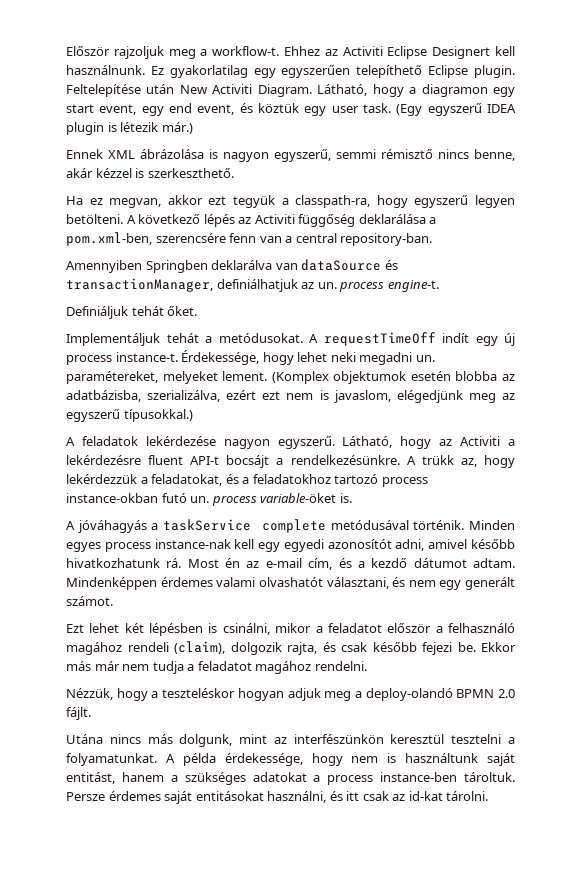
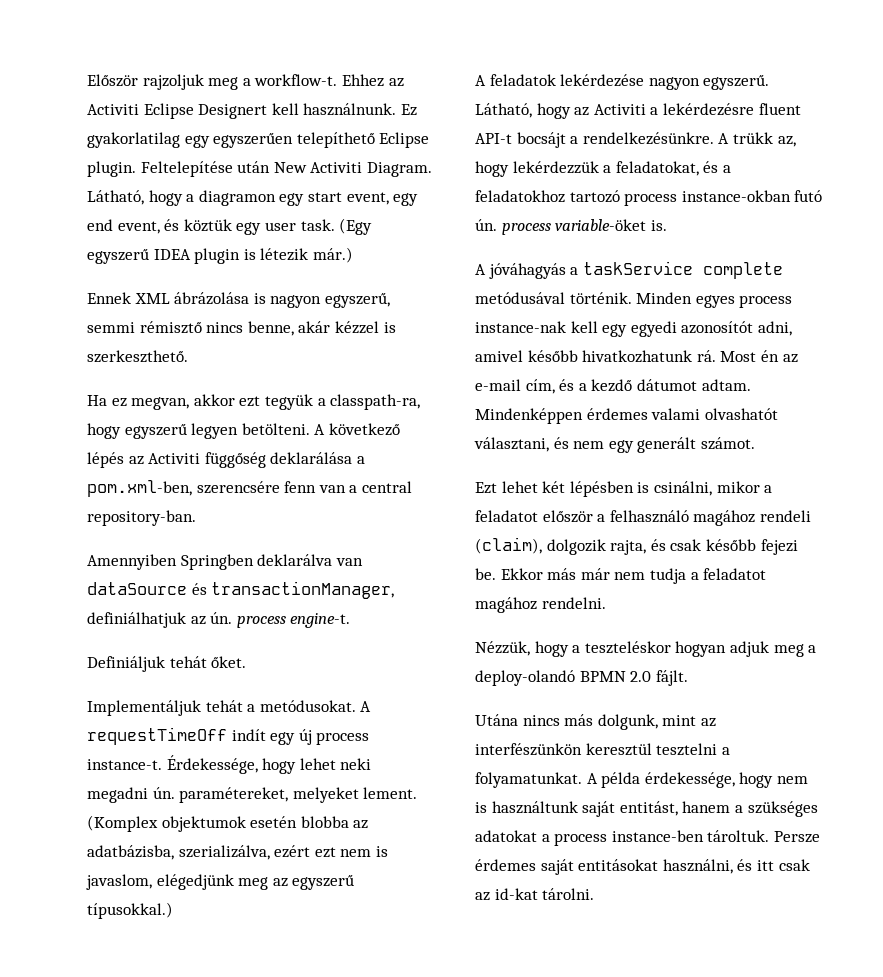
- Amennyiben Springben deklarálva van dataSource és transactionManager, definiálhatjuk az un. process engine-t.
+ Amennyiben Springben deklarálva van dataSource és transactionManager, definiálhatjuk az ún. process engine-t.
- Érdekessége, hogy lehet neki megadni un. paramétereket, melyeket lement.
+ Érdekessége, hogy lehet neki megadni ún. paramétereket, melyeket lement.
- A trükk az, hogy lekérdezzük a feladatokat, és a feladatokhoz tartozó process instance-okban futó un. process variable-öket is.
+ A trükk az, hogy lekérdezzük a feladatokat, és a feladatokhoz tartozó process instance-okban futó ún. process variable-öket is.

